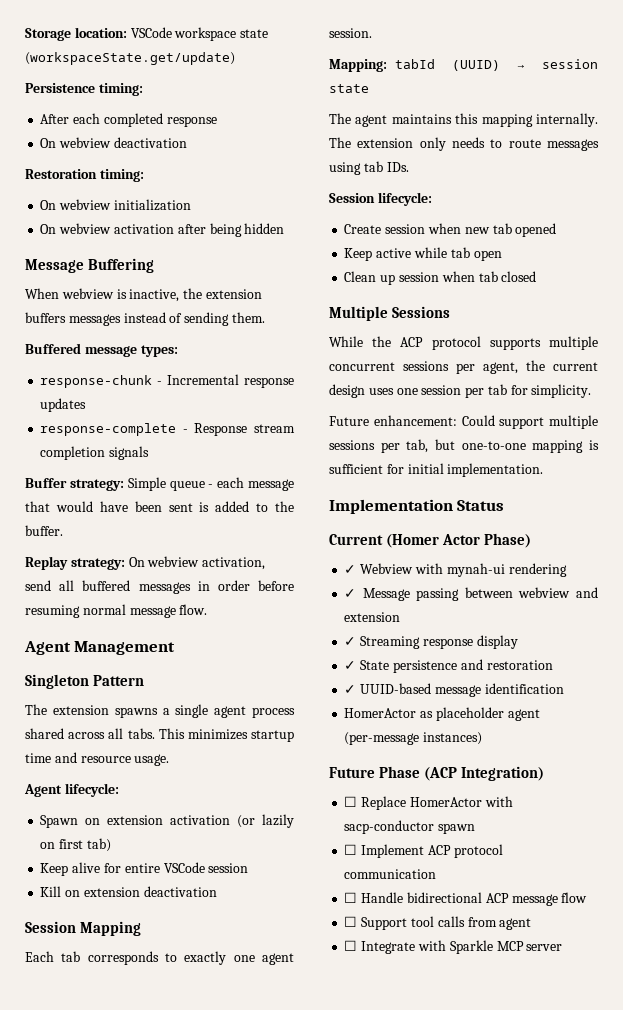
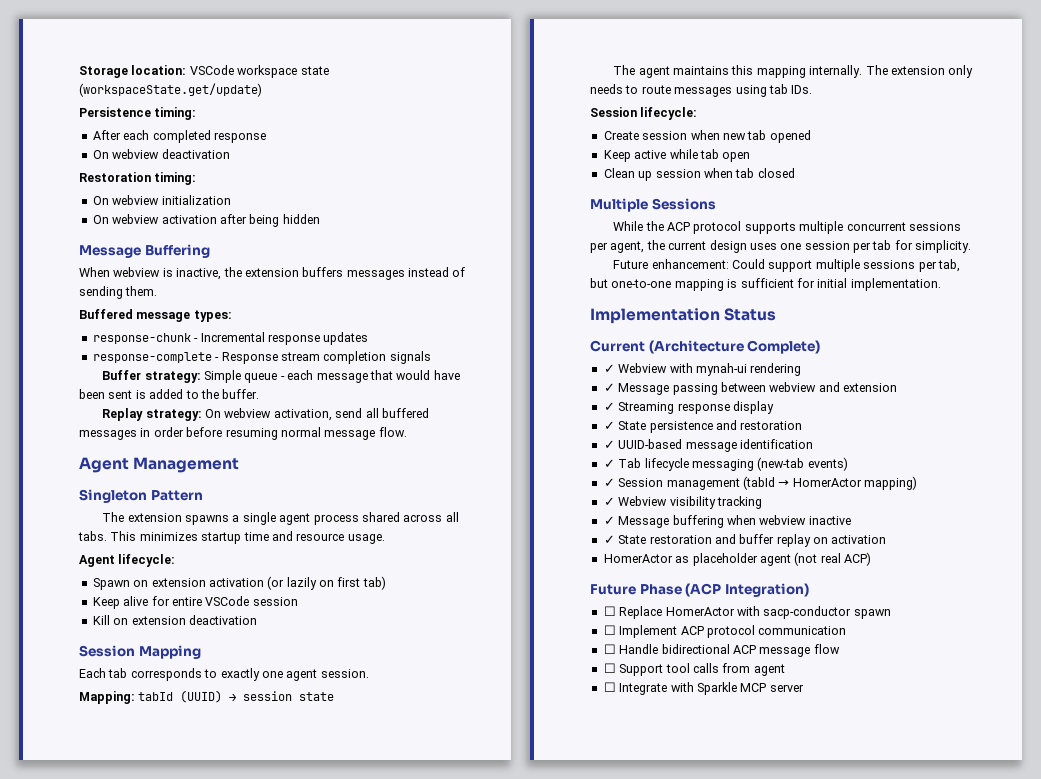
- Current (Homer Actor Phase)
+ Current (Architecture Complete)
+ ✓ Tab lifecycle messaging (new-tab events)
+ ✓ Session management (tabId → HomerActor mapping)
+ ✓ Webview visibility tracking
+ ✓ Message buffering when webview inactive
+ ✓ State restoration and buffer replay on activation
- HomerActor as placeholder agent (per-message instances)
+ HomerActor as placeholder agent (not real ACP)

